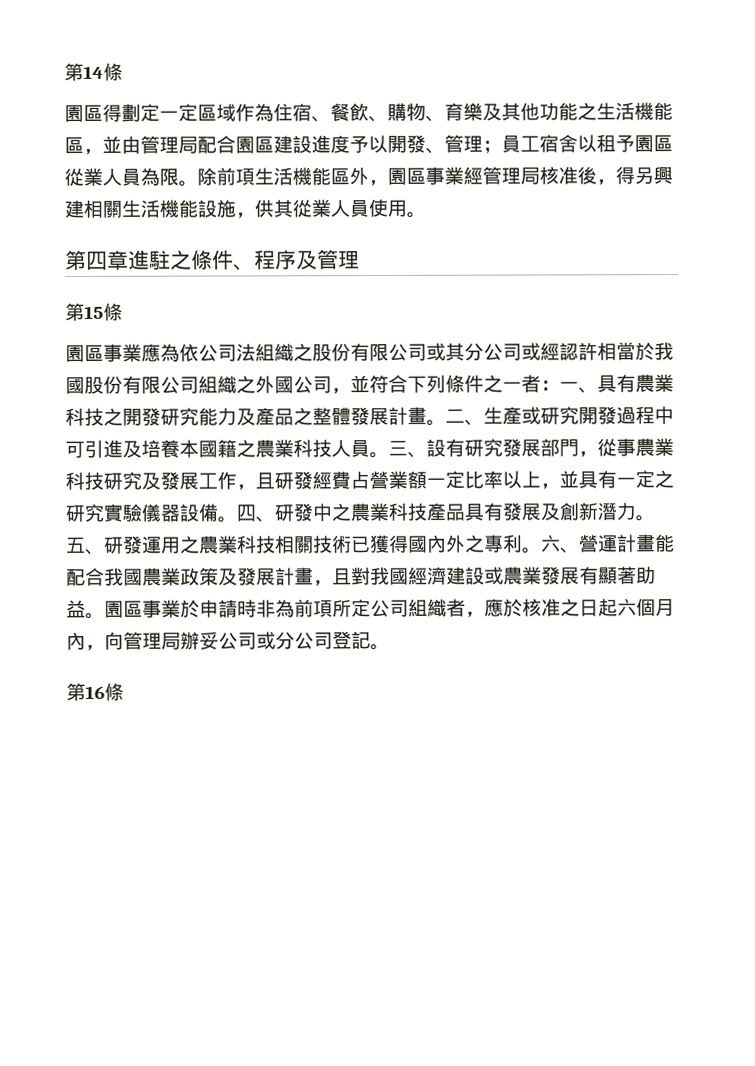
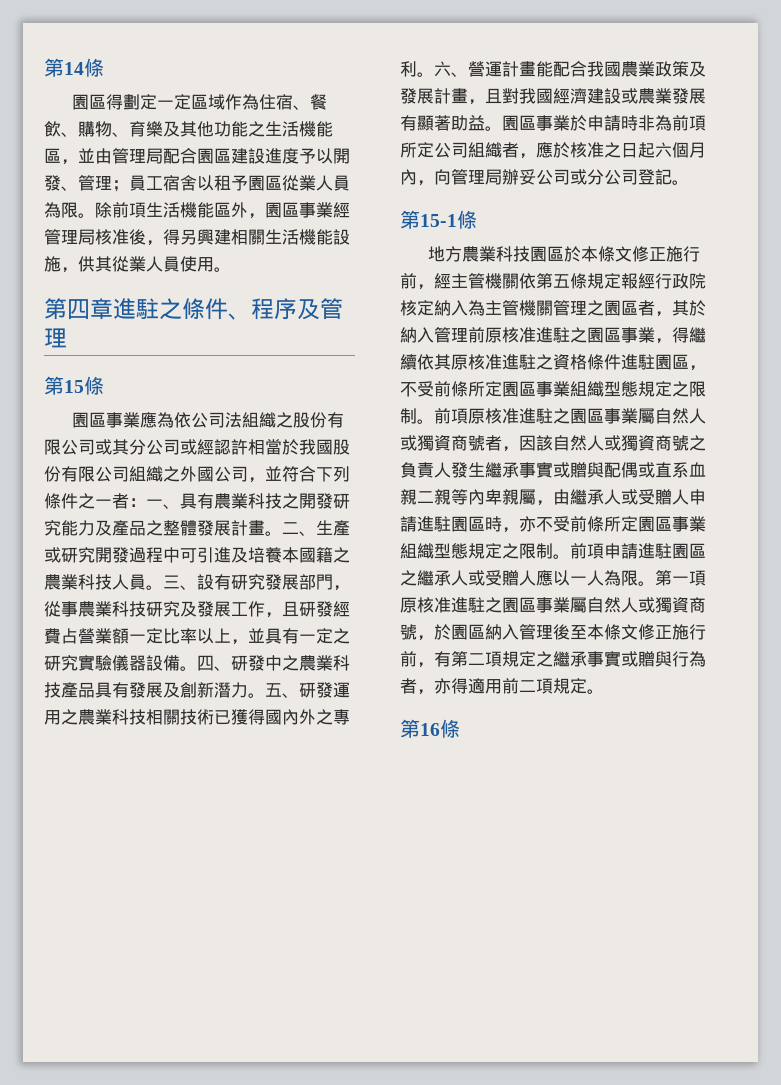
+ 第15-1條
+ 地方農業科技園區於本條文修正施行前，經主管機關依第五條規定報經行政院核定納入為主管機關管理之園區者，其於納入管理前原核准進駐之園區事業，得繼續依其原核准進駐之資格條件進駐園區，不受前條所定園區事業組織型態規定之限制。前項原核准進駐之園區事業屬自然人或獨資商號者，因該自然人或獨資商號之負責人發生繼承事實或贈與配偶或直系血親二親等內卑親屬，由繼承人或受贈人申請進駐園區時，亦不受前條所定園區事業組織型態規定之限制。前項申請進駐園區之繼承人或受贈人應以一人為限。第一項原核准進駐之園區事業屬自然人或獨資商號，於園區納入管理後至本條文修正施行前，有第二項規定之繼承事實或贈與行為者，亦得適用前二項規定。

